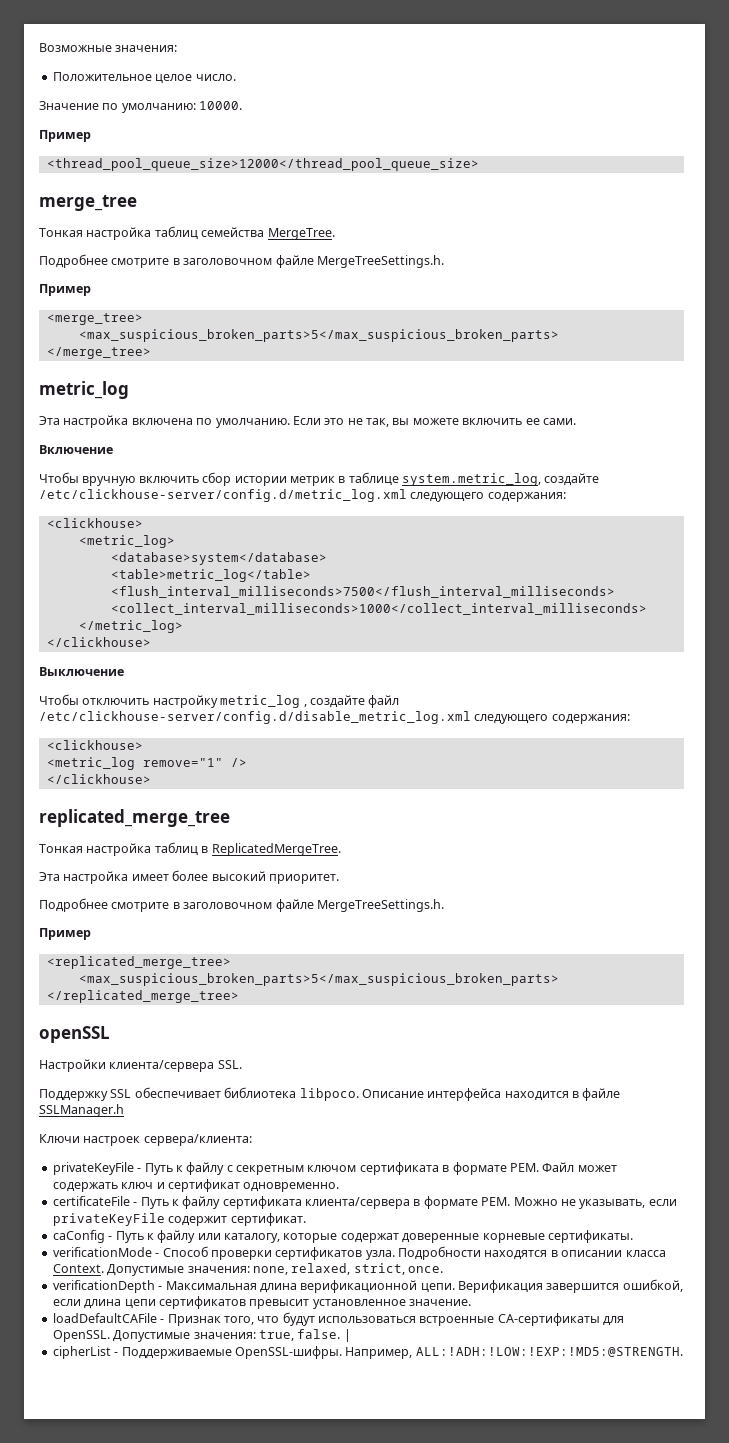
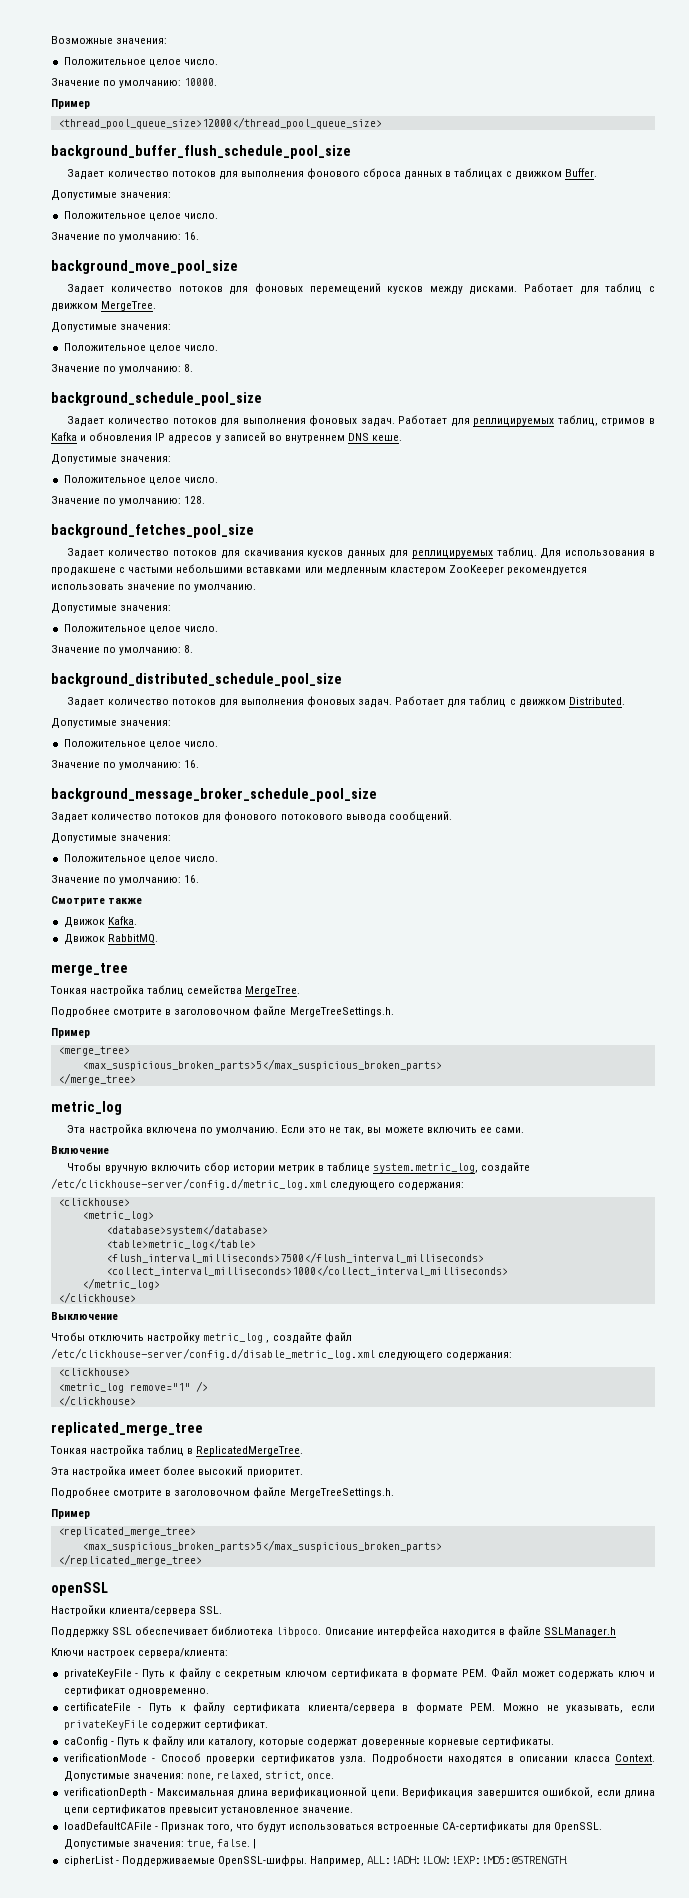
+ background_buffer_flush_schedule_pool_size
+ Задает количество потоков для выполнения фонового сброса данных в таблицах с движком Buffer.
+ Допустимые значения:
+ Положительное целое число.
+ Значение по умолчанию: 16.
+ background_move_pool_size
+ Задает количество потоков для фоновых перемещений кусков между дисками. Работает для таблиц с движком MergeTree.
+ Допустимые значения:
+ Положительное целое число.
+ Значение по умолчанию: 8.
+ background_schedule_pool_size
+ Задает количество потоков для выполнения фоновых задач. Работает для реплицируемых таблиц, стримов в Kafka и обновления IP адресов у записей во внутреннем DNS кеше.
+ Допустимые значения:
+ Положительное целое число.
+ Значение по умолчанию: 128.
+ background_fetches_pool_size
+ Задает количество потоков для скачивания кусков данных для реплицируемых таблиц. Для использования в продакшене с частыми небольшими вставками или медленным кластером ZooKeeper рекомендуется использовать значение по умолчанию.
+ Допустимые значения:
+ Положительное целое число.
+ Значение по умолчанию: 8.
+ background_distributed_schedule_pool_size
+ Задает количество потоков для выполнения фоновых задач. Работает для таблиц с движком Distributed.
+ Допустимые значения:
+ Положительное целое число.
+ Значение по умолчанию: 16.
+ background_message_broker_schedule_pool_size
+ Задает количество потоков для фонового потокового вывода сообщений.
+ Допустимые значения:
+ Положительное целое число.
+ Значение по умолчанию: 16.
+ Смотрите также
+ Движок Kafka.
+ Движок RabbitMQ.

